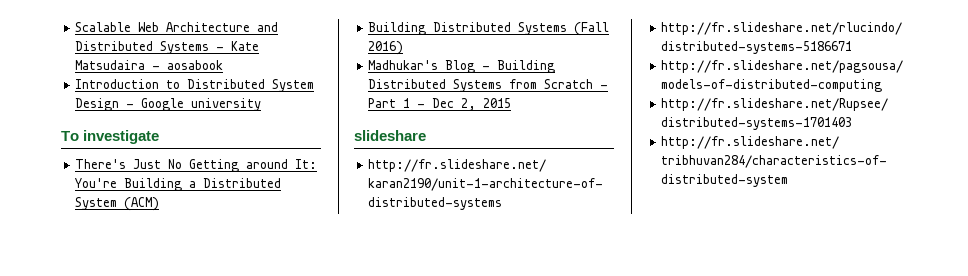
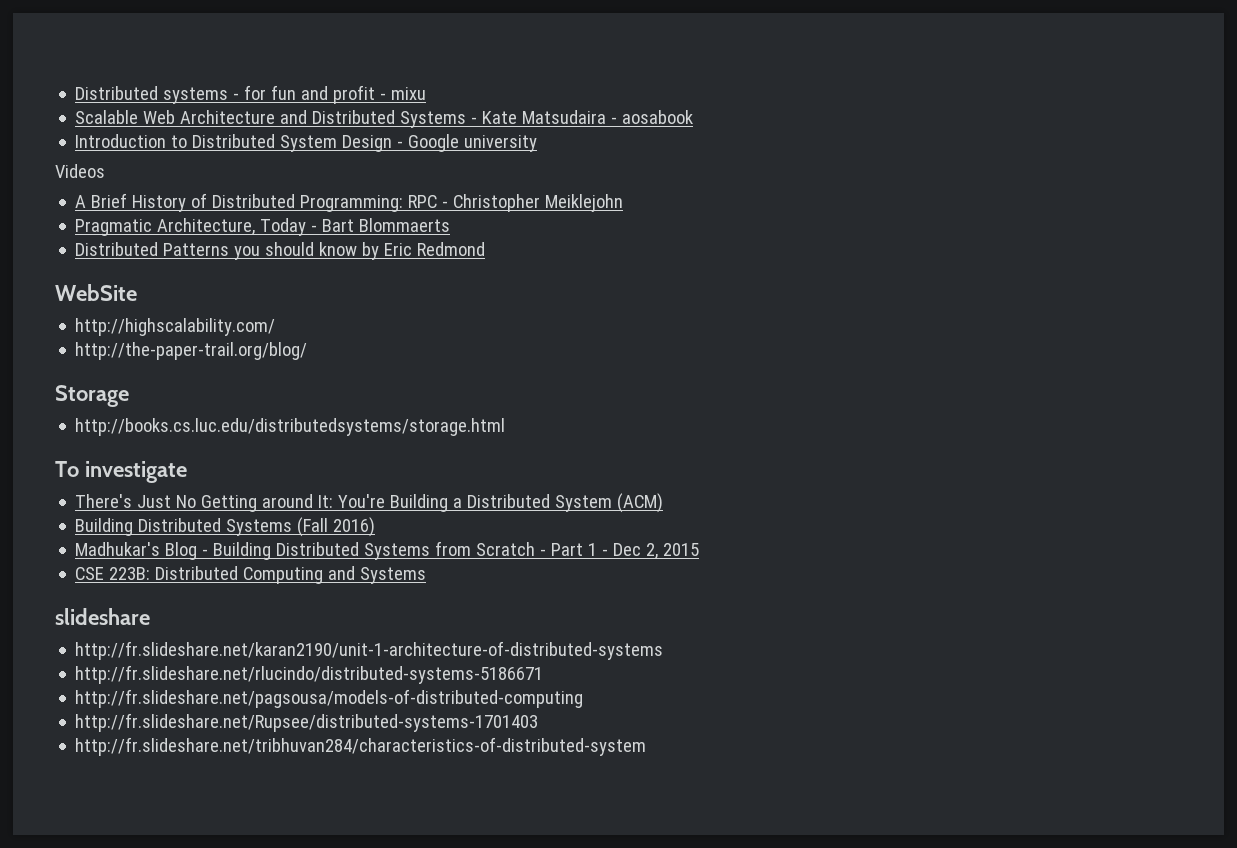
+ Distributed systems - for fun and profit - mixu
+ Videos
+ A Brief History of Distributed Programming: RPC - Christopher Meiklejohn
+ Pragmatic Architecture, Today - Bart Blommaerts
+ Distributed Patterns you should know by Eric Redmond
+ WebSite
+ http://highscalability.com/
+ http://the-paper-trail.org/blog/
+ Storage
+ http://books.cs.luc.edu/distributedsystems/storage.html
+ CSE 223B: Distributed Computing and Systems

